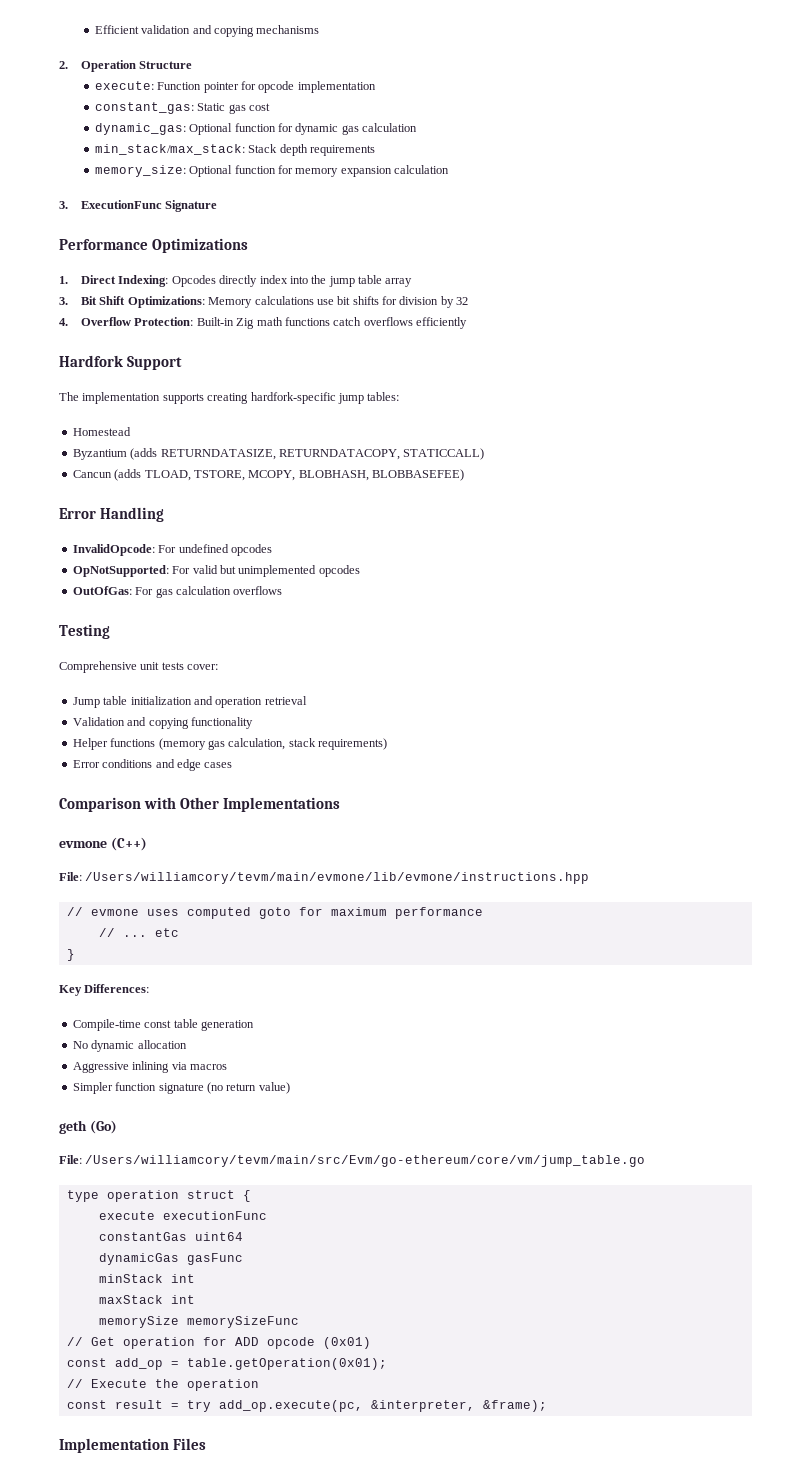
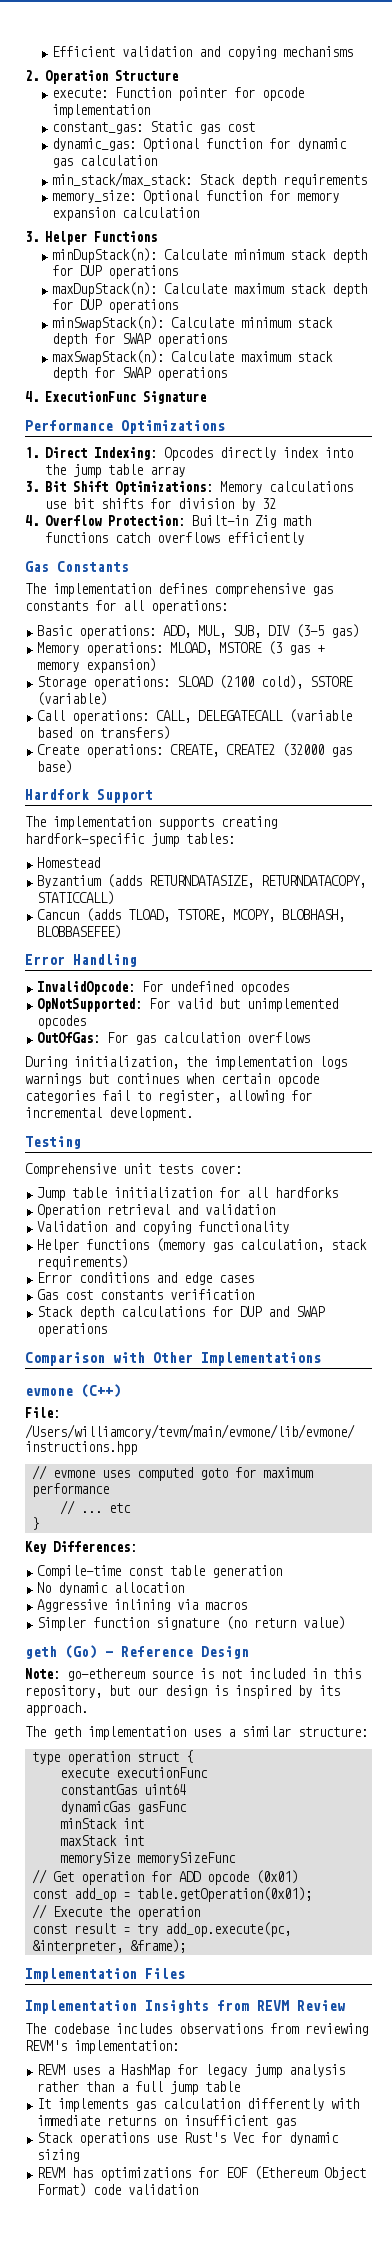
- 3. ExecutionFunc Signature
+ 3. Helper Functions
+ minDupStack(n): Calculate minimum stack depth for DUP operations
+ maxDupStack(n): Calculate maximum stack depth for DUP operations
+ minSwapStack(n): Calculate minimum stack depth for SWAP operations
+ maxSwapStack(n): Calculate maximum stack depth for SWAP operations
+ 4. ExecutionFunc Signature
+ Gas Constants
+ The implementation defines comprehensive gas constants for all operations:
+ Basic operations: ADD, MUL, SUB, DIV (3-5 gas)
+ Memory operations: MLOAD, MSTORE (3 gas + memory expansion)
+ Storage operations: SLOAD (2100 cold), SSTORE (variable)
+ Call operations: CALL, DELEGATECALL (variable based on transfers)
+ Create operations: CREATE, CREATE2 (32000 gas base)
+ During initialization, the implementation logs warnings but continues when certain opcode categories fail to register, allowing for incremental development.
- Jump table initialization and operation retrieval
+ Jump table initialization for all hardforks
+ Operation retrieval and validation
+ Gas cost constants verification
+ Stack depth calculations for DUP and SWAP operations
- geth (Go)
- File: /Users/williamcory/tevm/main/src/Evm/go-ethereum/core/vm/jump_table.go
+ geth (Go) - Reference Design
+ Note: go-ethereum source is not included in this repository, but our design is inspired by its approach.
+ The geth implementation uses a similar structure:
+ Implementation Insights from REVM Review
+ The codebase includes observations from reviewing REVM's implementation:
+ REVM uses a HashMap for legacy jump analysis rather than a full jump table
+ It implements gas calculation differently with immediate returns on insufficient gas
+ Stack operations use Rust's Vec for dynamic sizing
+ REVM has optimizations for EOF (Ethereum Object Format) code validation

